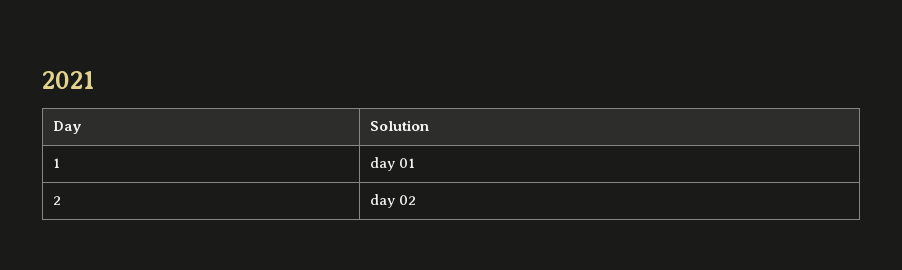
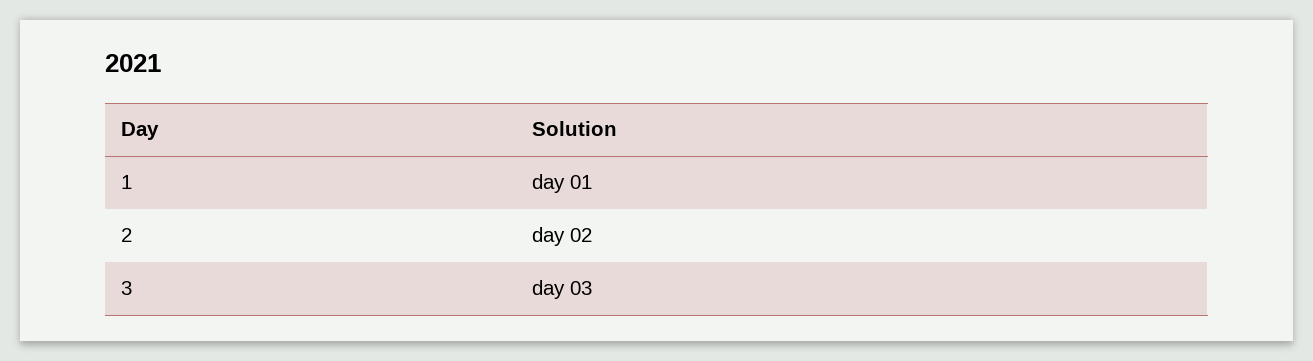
+ 3 | day 03

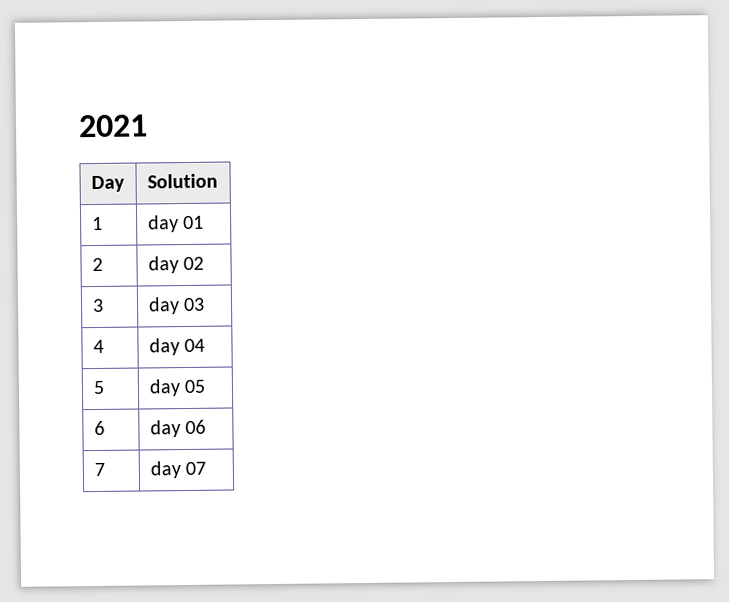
+ 4 | day 04
+ 5 | day 05
+ 6 | day 06
+ 7 | day 07

